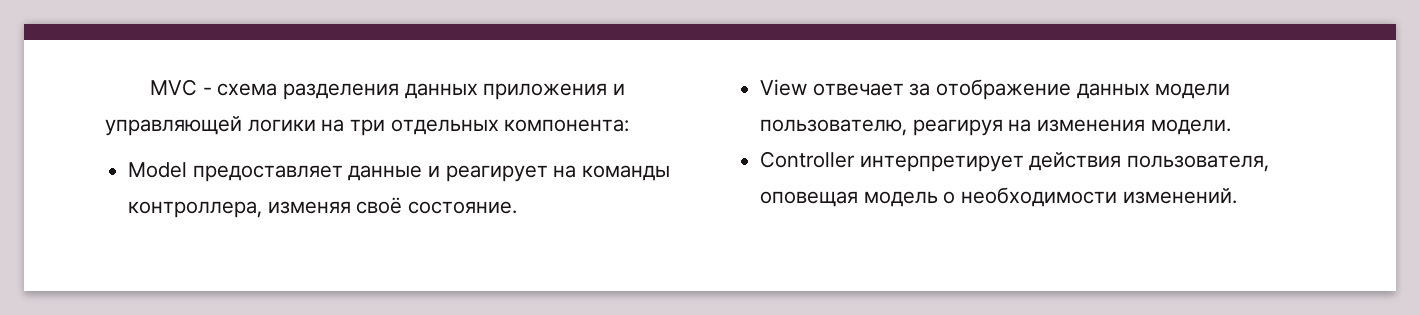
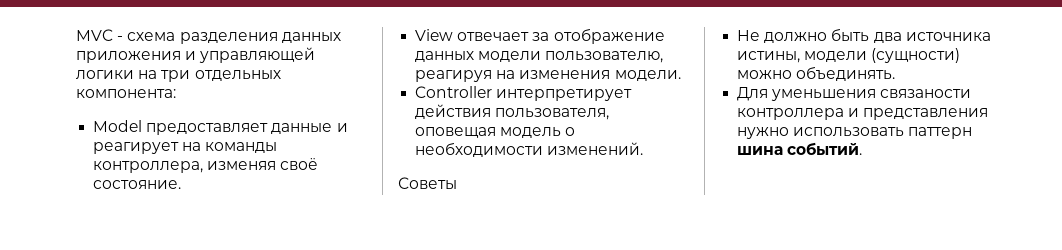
+ Советы
+ Не должно быть два источника истины, модели (сущности) можно объединять.
+ Для уменьшения связаности контроллера и представления нужно использовать паттерн шина событий.

